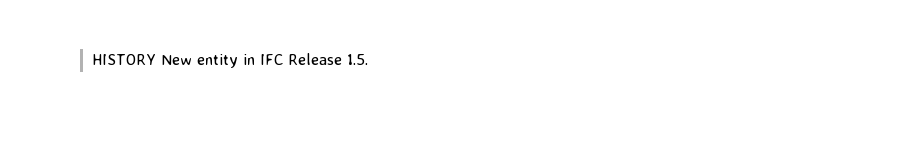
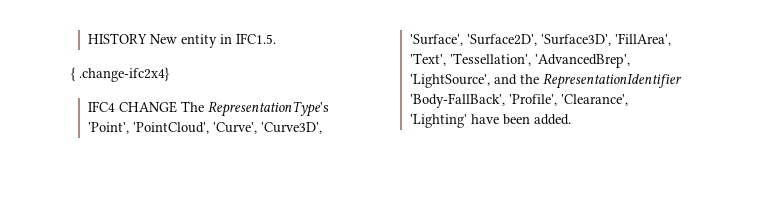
- HISTORY New entity in IFC Release 1.5.
+ HISTORY New entity in IFC1.5.
+ { .change-ifc2x4}
+ IFC4 CHANGE The RepresentationType's 'Point', 'PointCloud', 'Curve', 'Curve3D', 'Surface', 'Surface2D', 'Surface3D', 'FillArea', 'Text', 'Tessellation', 'AdvancedBrep', 'LightSource', and the RepresentationIdentifier 'Body-FallBack', 'Profile', 'Clearance', 'Lighting' have been added.

